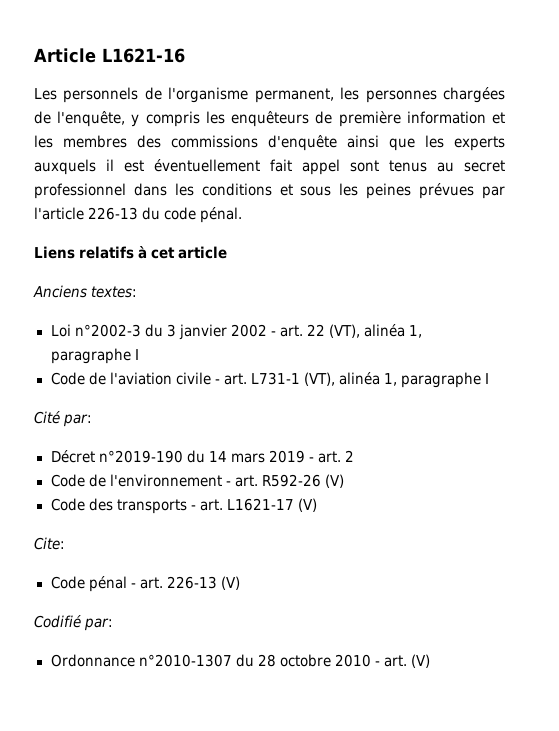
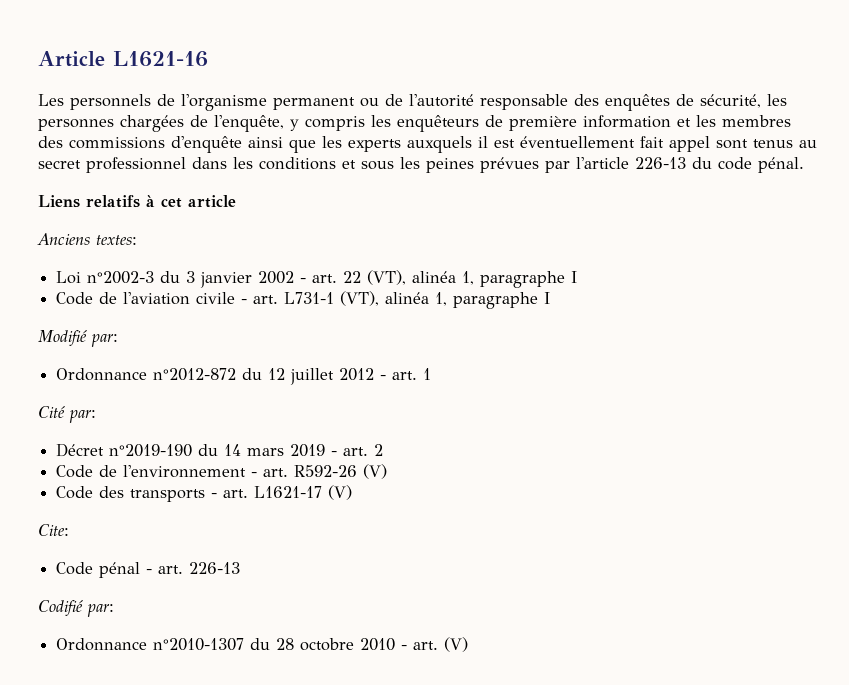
- Les personnels de l'organisme permanent, les personnes chargées de l'enquête, y compris les enquêteurs de première information et les membres des commissions d'enquête ainsi que les experts auxquels il est éventuellement fait appel sont tenus au secret professionnel dans les conditions et sous les peines prévues par l'article 226-13 du code pénal.
+ Les personnels de l'organisme permanent ou de l'autorité responsable des enquêtes de sécurité, les personnes chargées de l'enquête, y compris les enquêteurs de première information et les membres des commissions d'enquête ainsi que les experts auxquels il est éventuellement fait appel sont tenus au secret professionnel dans les conditions et sous les peines prévues par l'article 226-13 du code pénal.
+ Modifié par:
+ Ordonnance n°2012-872 du 12 juillet 2012 - art. 1
- Code pénal - art. 226-13 (V)
+ Code pénal - art. 226-13

